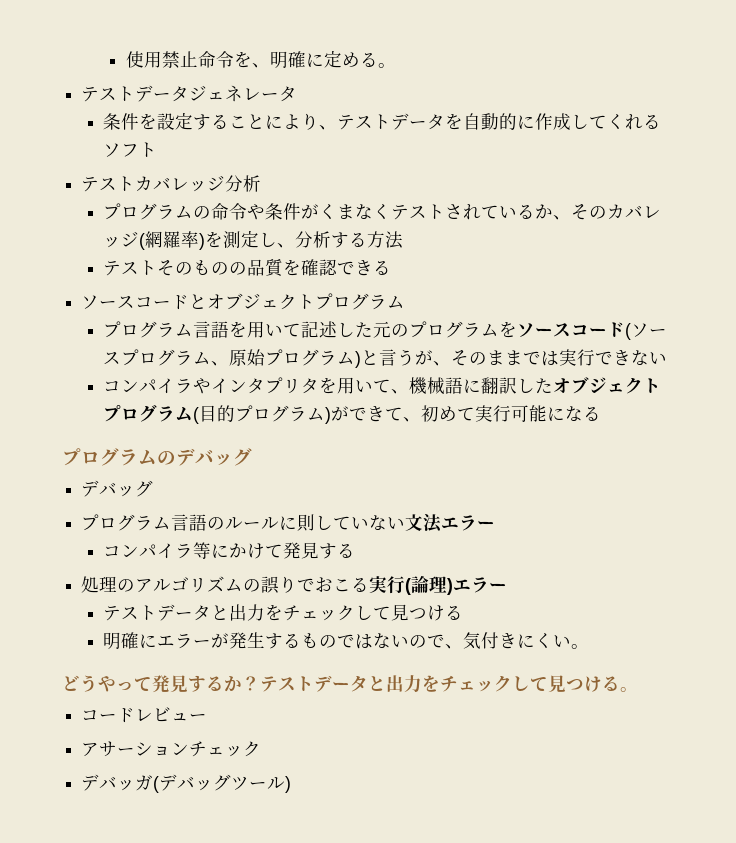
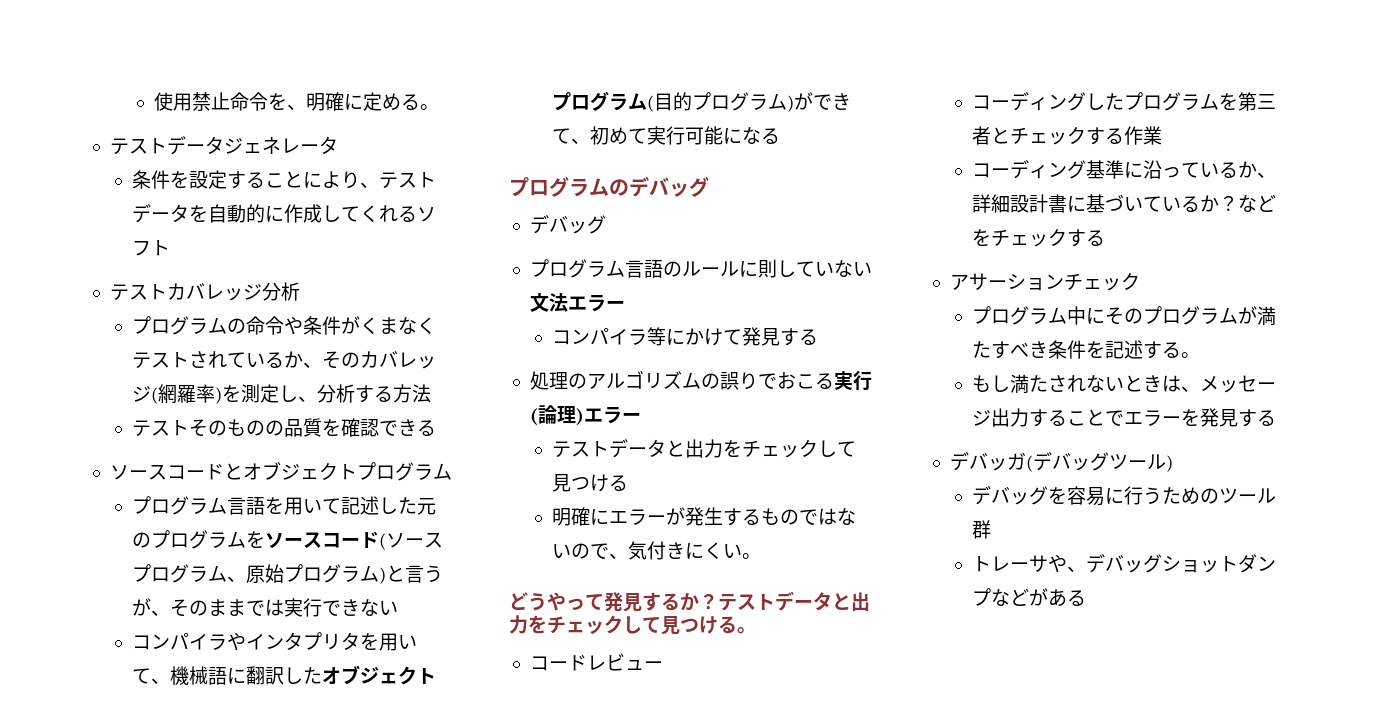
+ コーディングしたプログラムを第三者とチェックする作業
+ コーディング基準に沿っているか、詳細設計書に基づいているか？などをチェックする
+ プログラム中にそのプログラムが満たすべき条件を記述する。
+ もし満たされないときは、メッセージ出力することでエラーを発見する
+ デバッグを容易に行うためのツール群
+ トレーサや、デバッグショットダンプなどがある

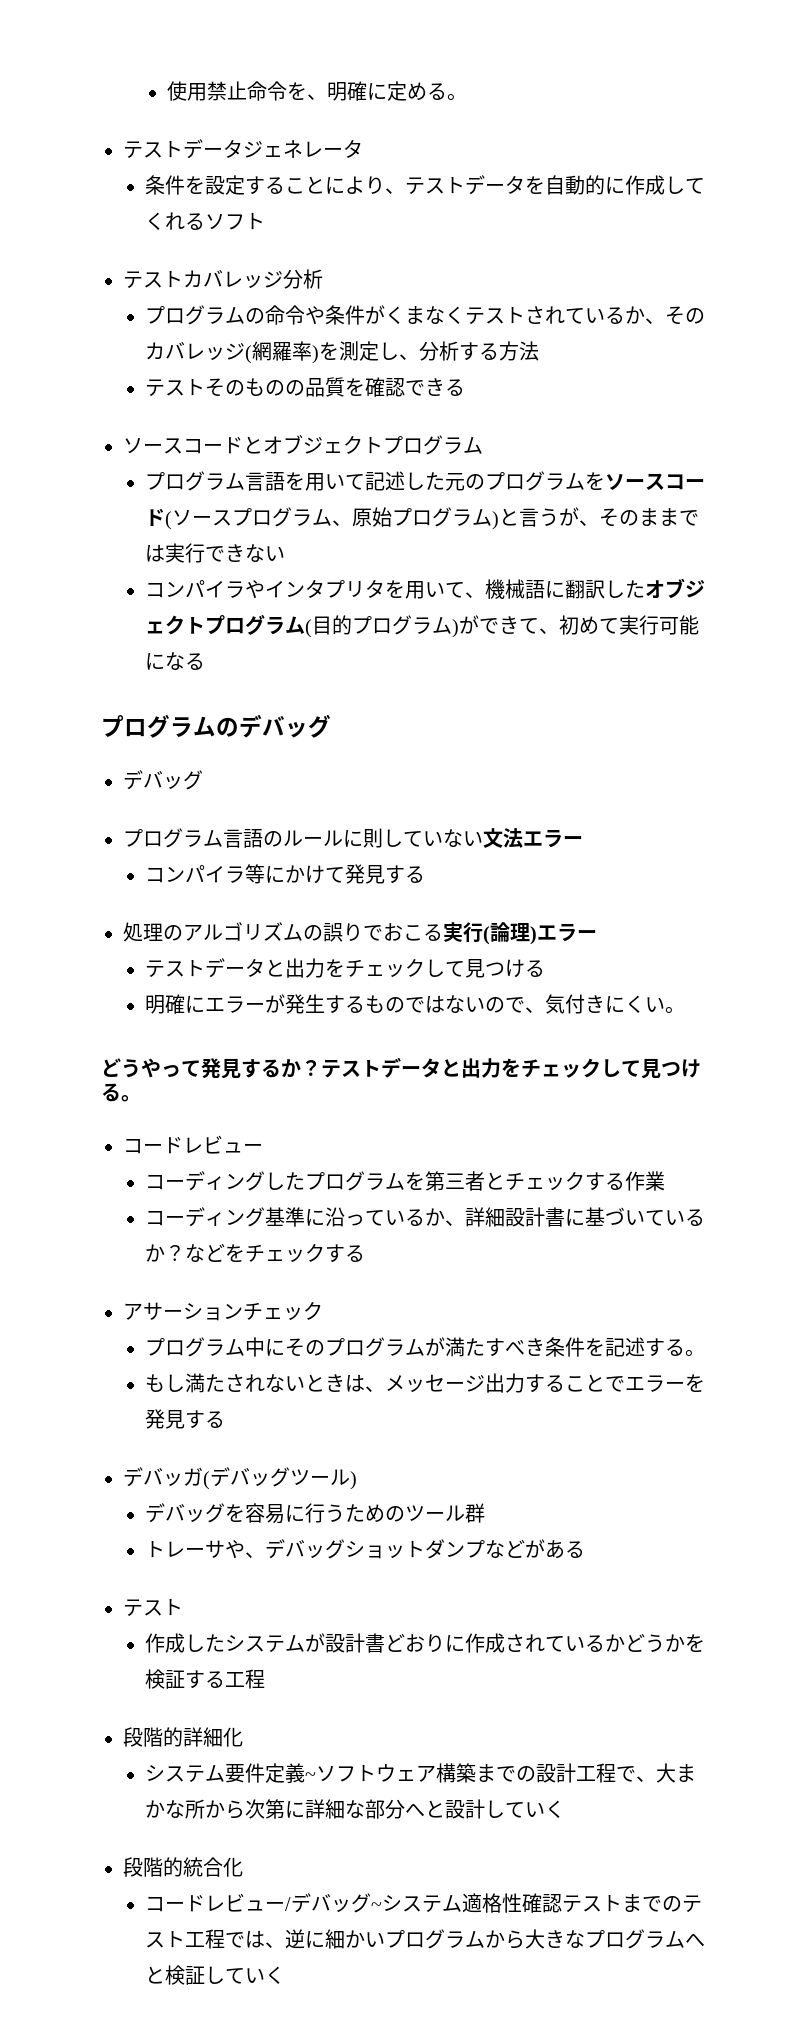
  トレーサや、デバッグショットダンプなどがある
+ テスト
+ 作成したシステムが設計書どおりに作成されているかどうかを検証する工程
+ 段階的詳細化
+ システム要件定義~ソフトウェア構築までの設計工程で、大まかな所から次第に詳細な部分へと設計していく
+ 段階的統合化
+ コードレビュー/デバッグ~システム適格性確認テストまでのテスト工程では、逆に細かいプログラムから大きなプログラムへと検証していく

